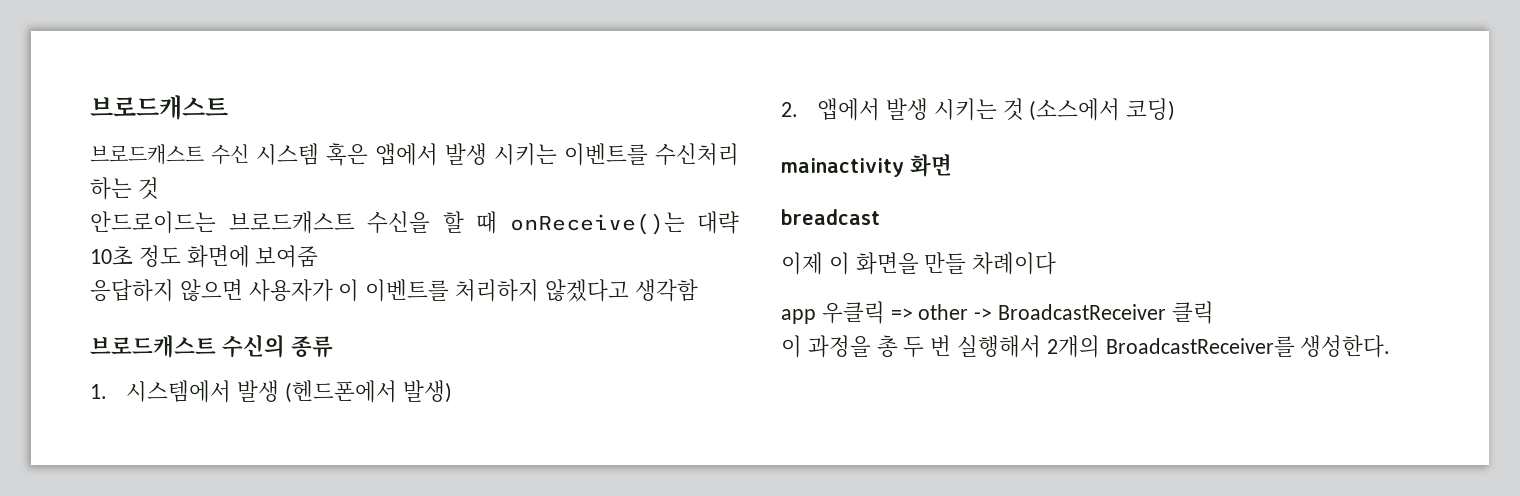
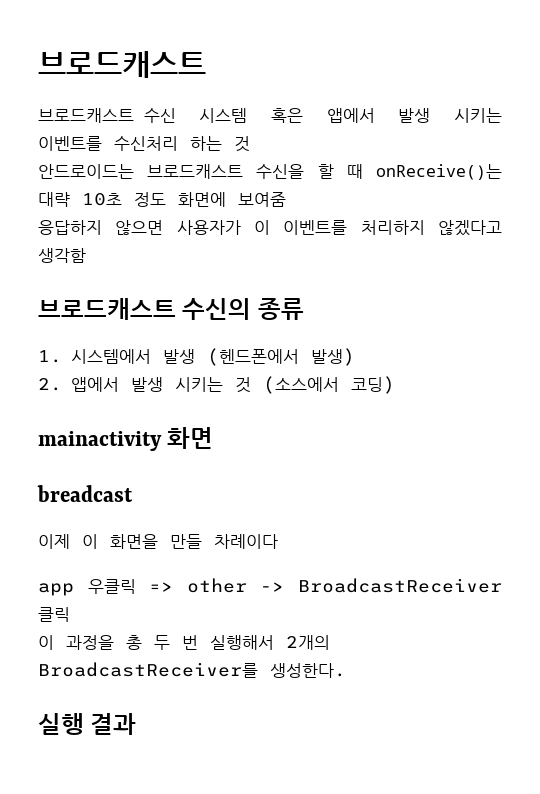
+ 실행 결과

